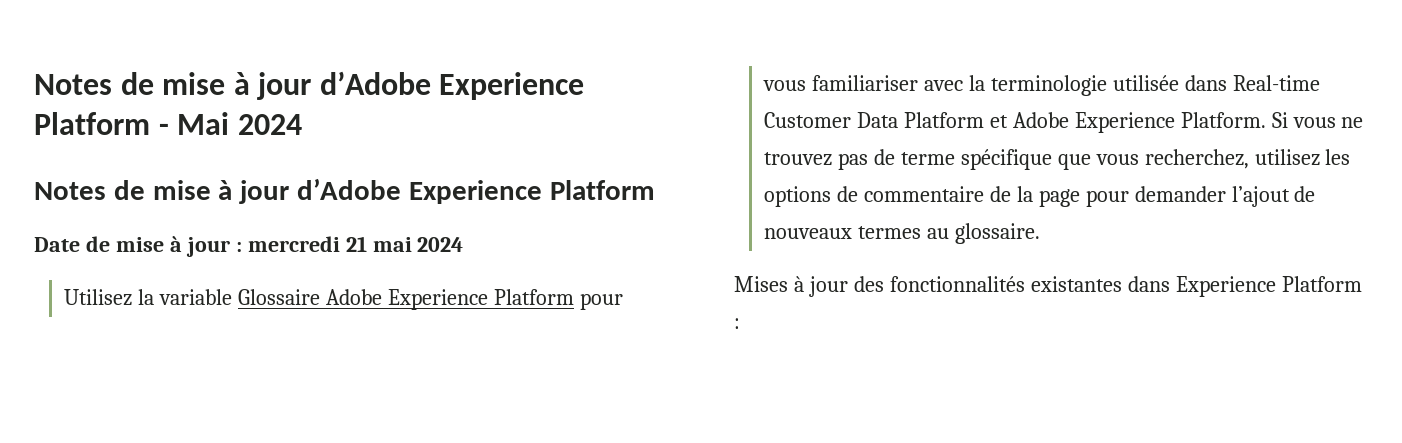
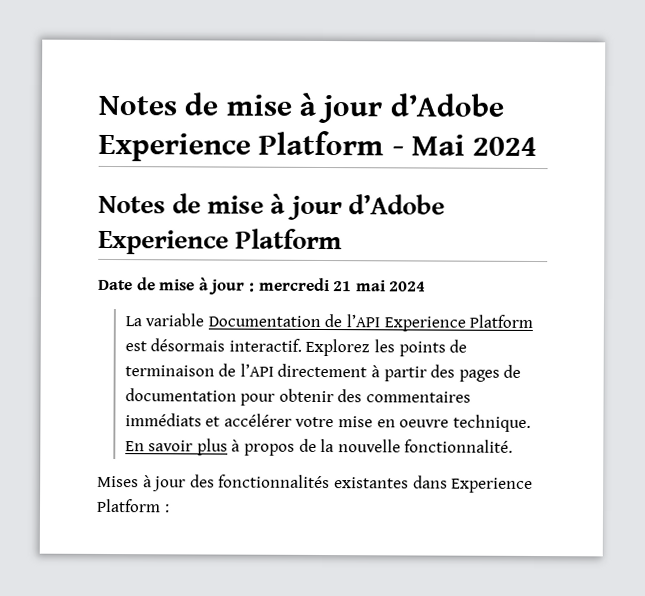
- Utilisez la variable Glossaire Adobe Experience Platform pour vous familiariser avec la terminologie utilisée dans Real-time Customer Data Platform et Adobe Experience Platform. Si vous ne trouvez pas de terme spécifique que vous recherchez, utilisez les options de commentaire de la page pour demander l’ajout de nouveaux termes au glossaire.
+ La variable Documentation de l’API Experience Platform est désormais interactif. Explorez les points de terminaison de l’API directement à partir des pages de documentation pour obtenir des commentaires immédiats et accélérer votre mise en oeuvre technique. En savoir plus à propos de la nouvelle fonctionnalité.

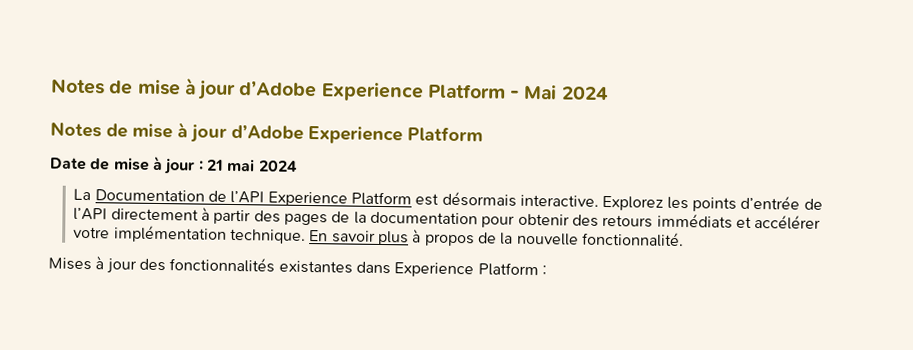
- Date de mise à jour : mercredi 21 mai 2024
+ Date de mise à jour : 21 mai 2024
- La variable Documentation de l’API Experience Platform est désormais interactif.
+ La Documentation de l’API Experience Platform est désormais interactive.
- Explorez les points de terminaison de l’API directement à partir des pages de documentation pour obtenir des commentaires immédiats et accélérer votre mise en oeuvre technique.
+ Explorez les points d’entrée de l’API directement à partir des pages de la documentation pour obtenir des retours immédiats et accélérer votre implémentation technique.

